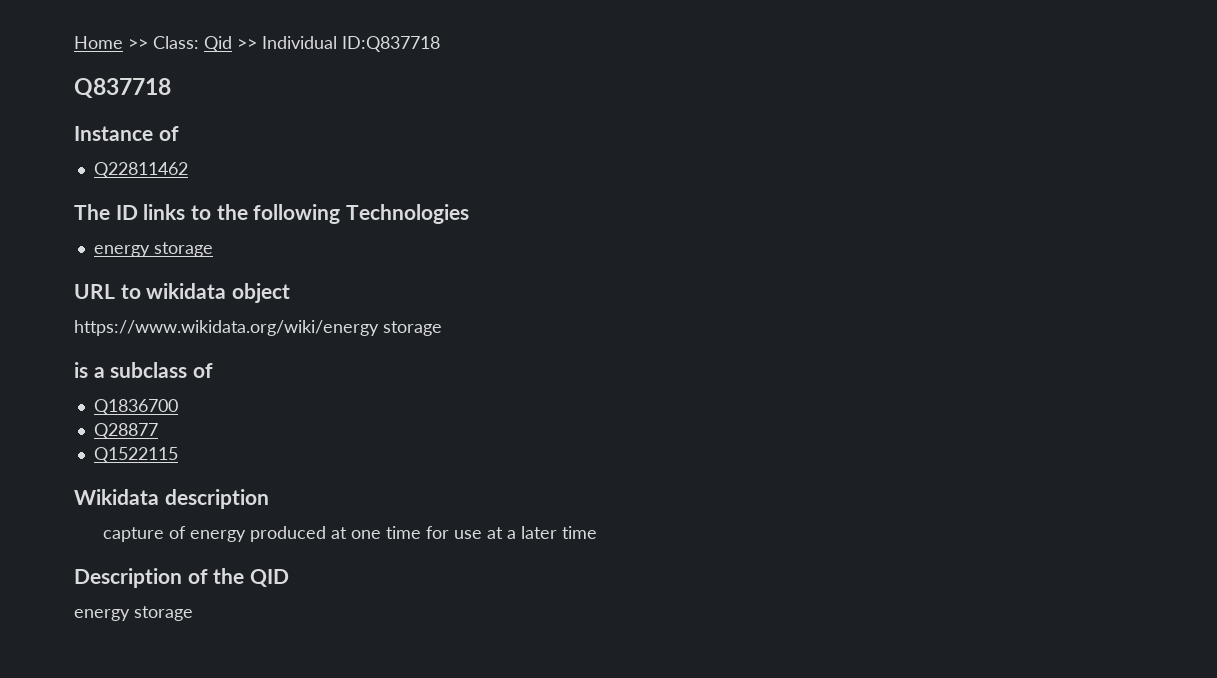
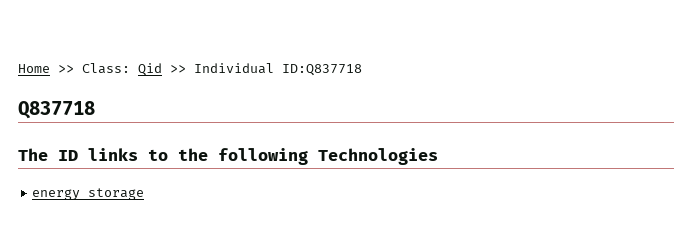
- Instance of
- Q22811462
- URL to wikidata object
- https://www.wikidata.org/wiki/energy storage
- is a subclass of
- Q1836700
- Q28877
- Q1522115
- Wikidata description
- capture of energy produced at one time for use at a later time
- Description of the QID
- energy storage

